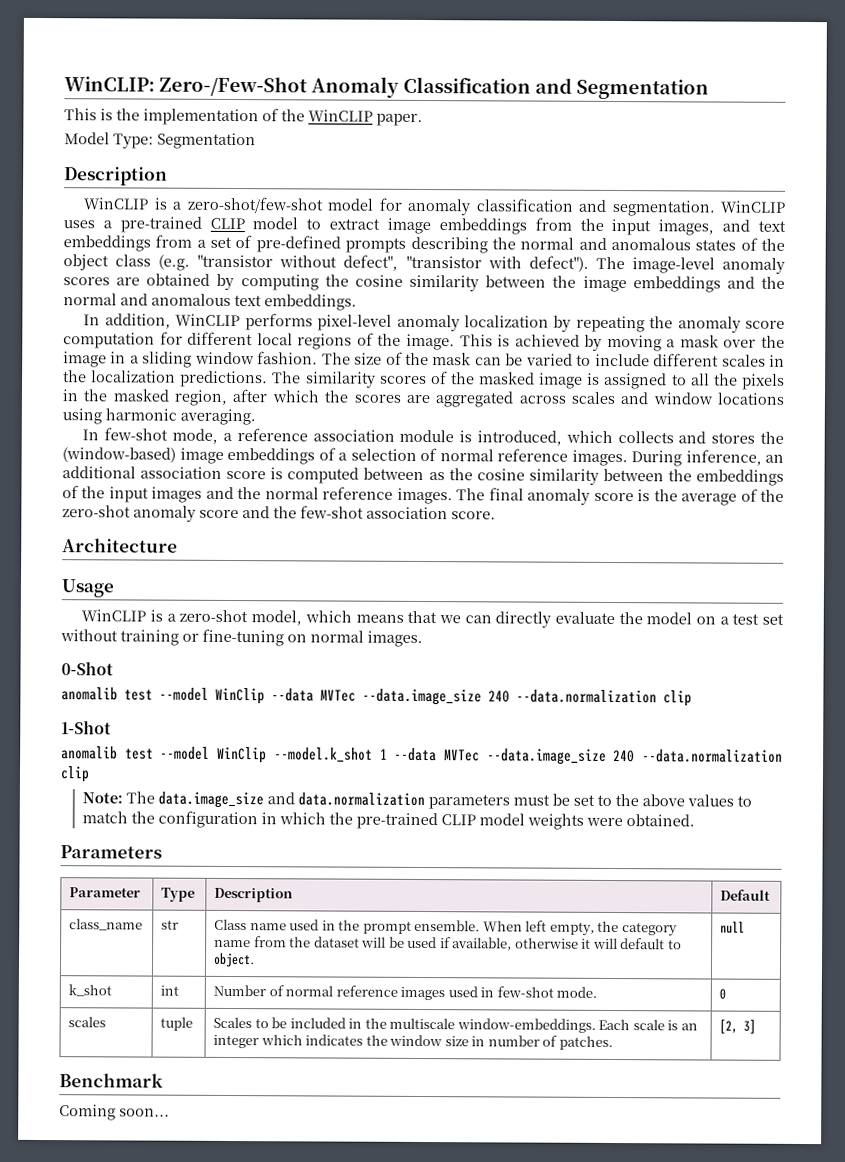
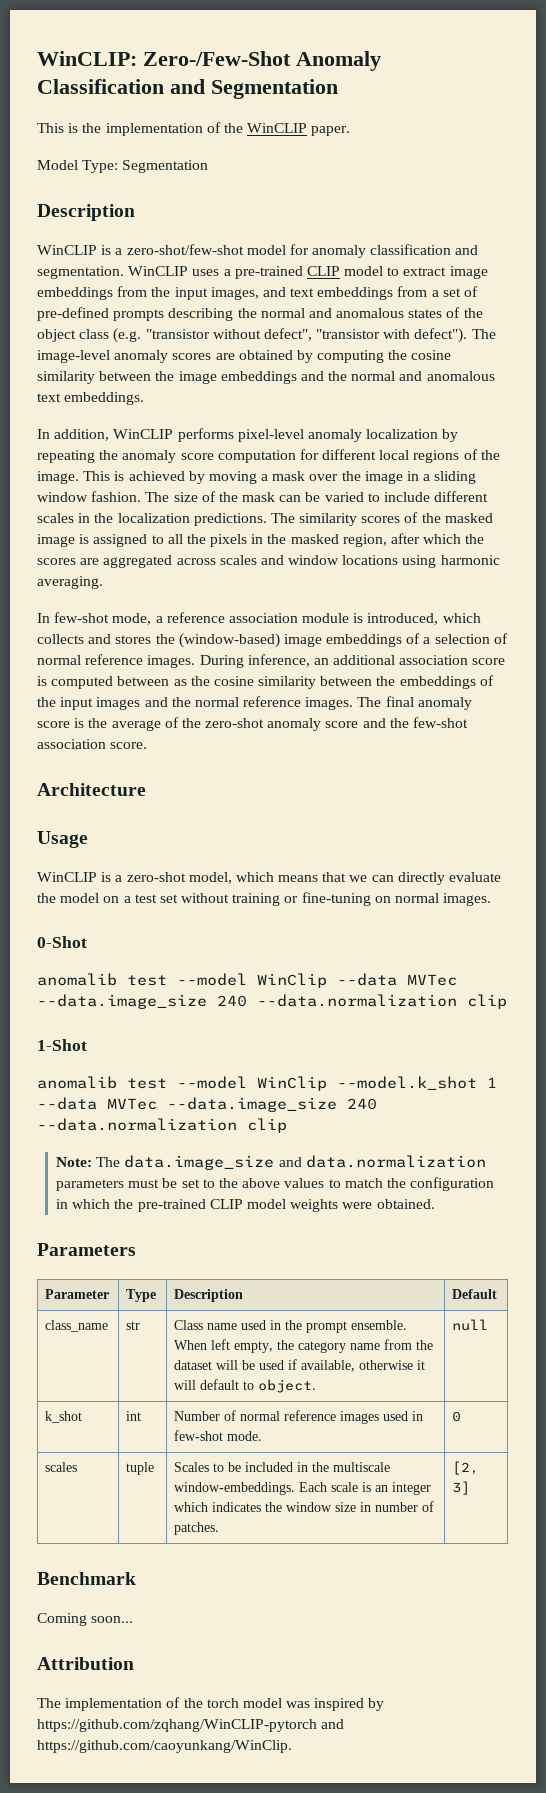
+ Attribution
+ The implementation of the torch model was inspired by https://github.com/zqhang/WinCLIP-pytorch and https://github.com/caoyunkang/WinClip.

